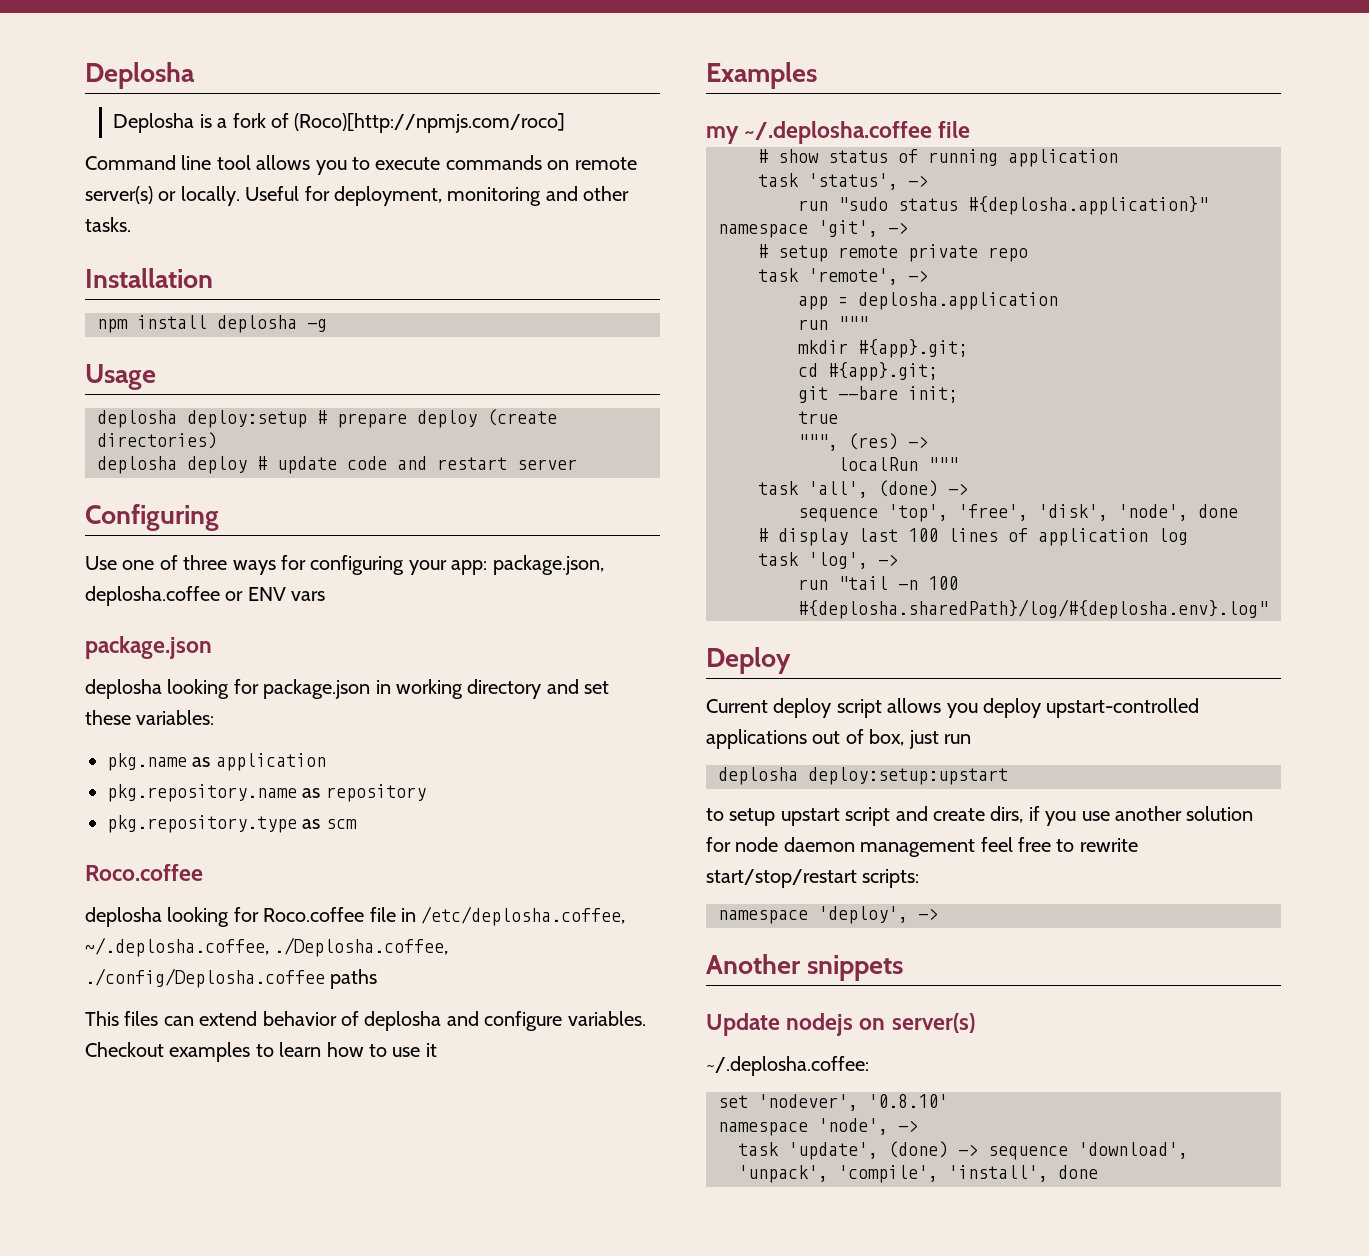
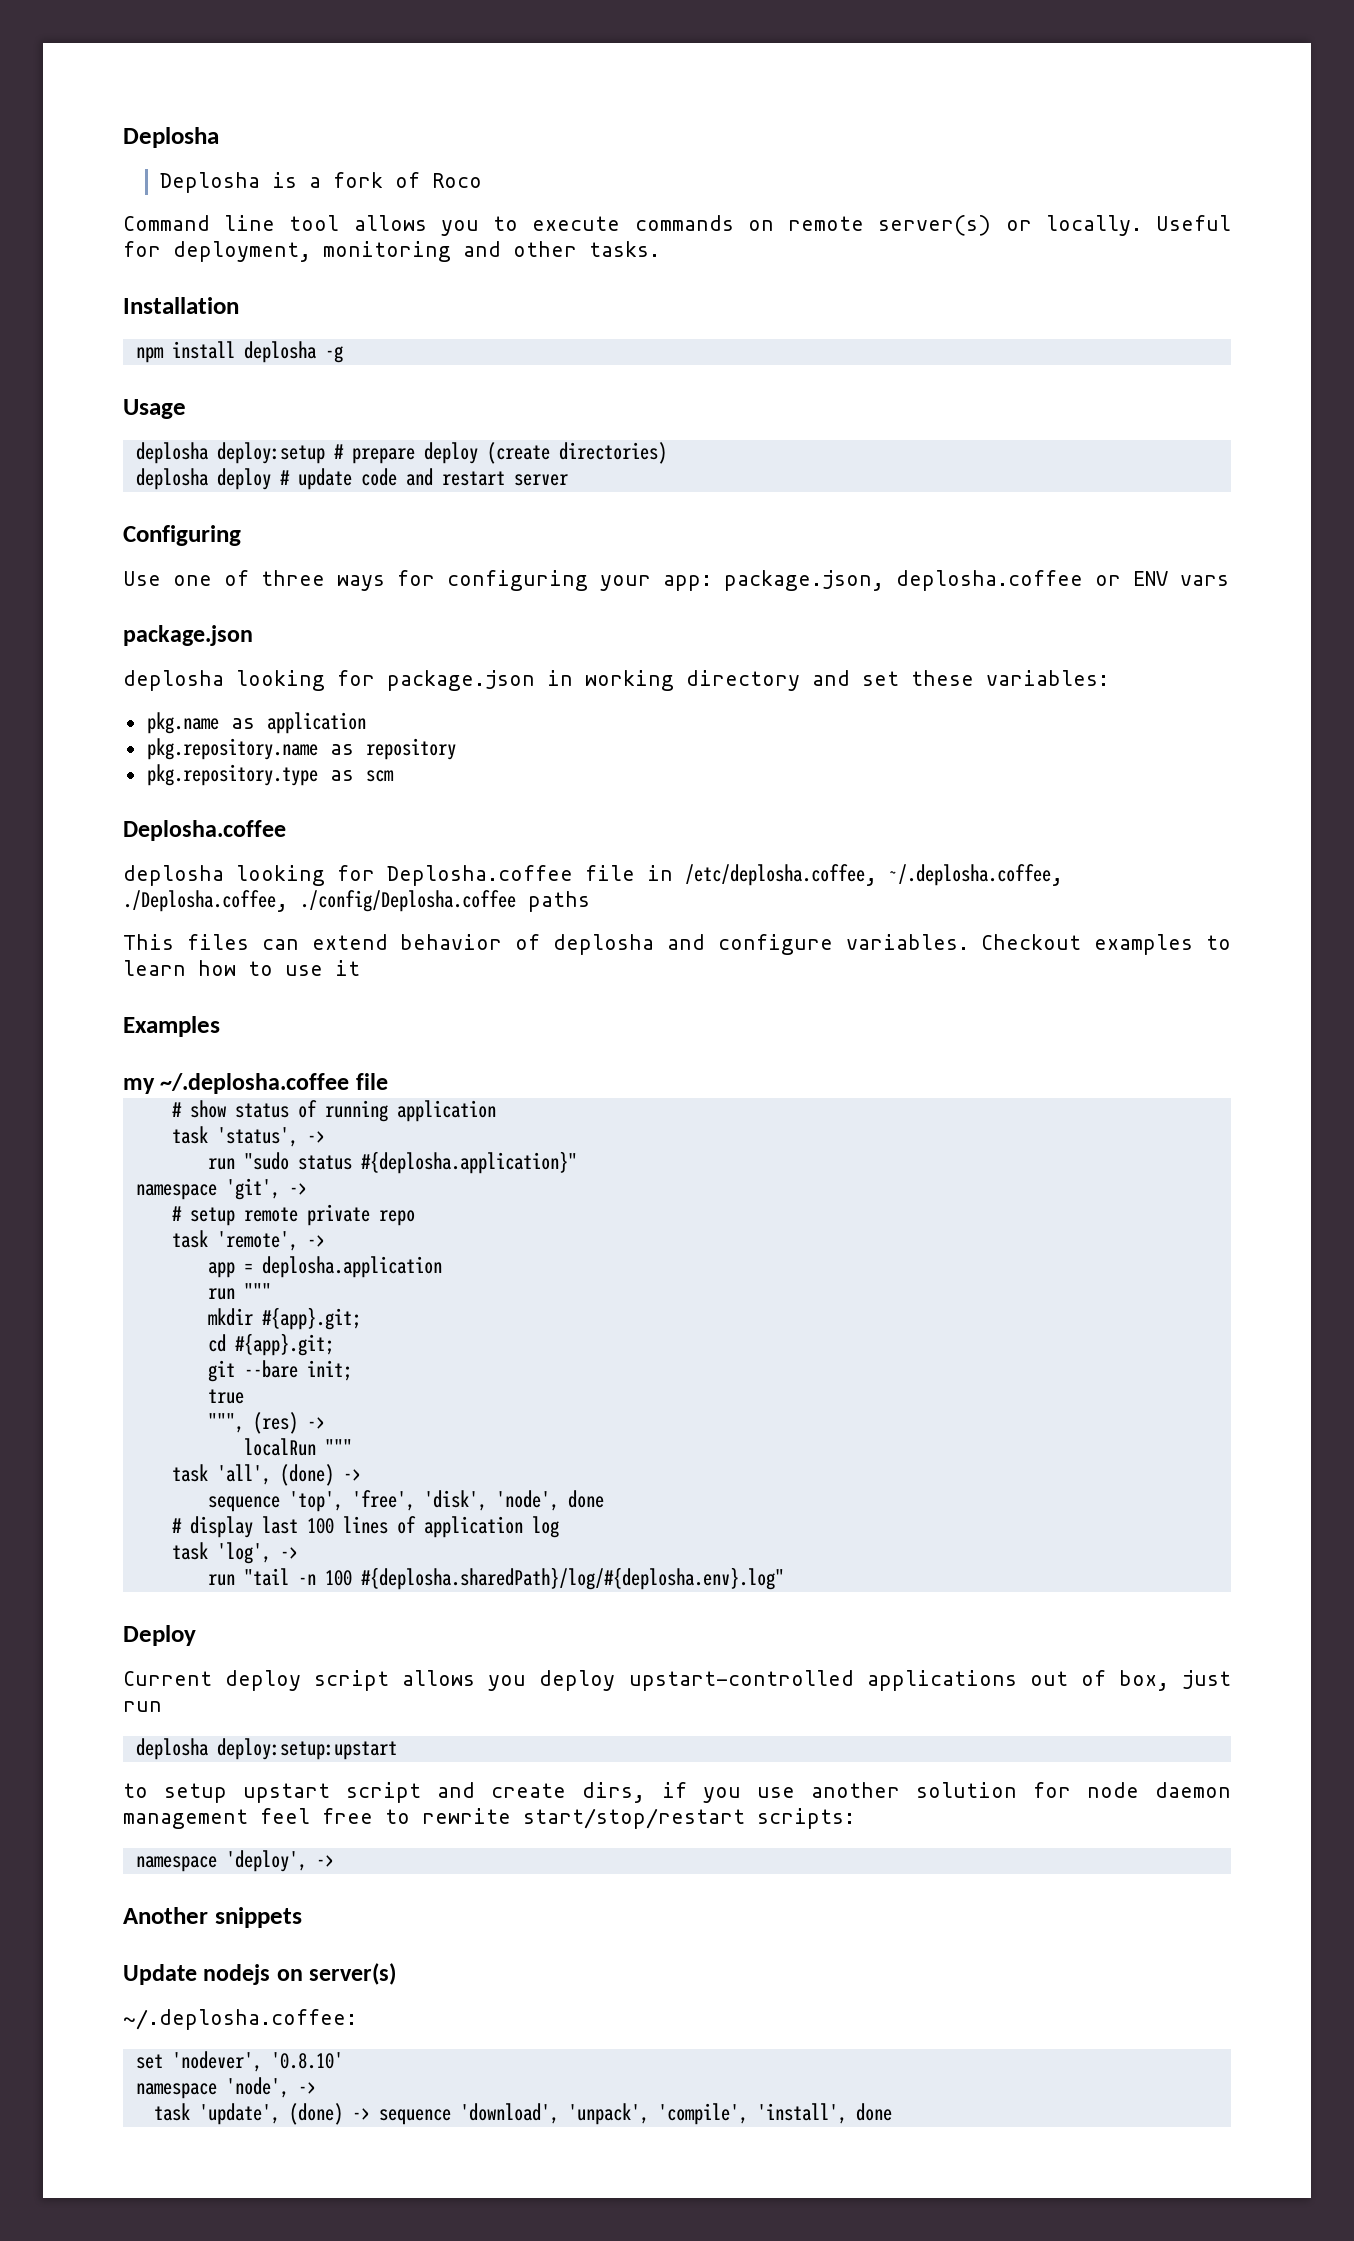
- Deplosha is a fork of (Roco)[http://npmjs.com/roco]
+ Deplosha is a fork of Roco
  pkg.repository.type as scm
- Roco.coffee
- deplosha looking for Roco.coffee file in /etc/deplosha.coffee, ~/.deplosha.coffee, ./Deplosha.coffee, ./config/Deplosha.coffee paths
+ Deplosha.coffee
+ deplosha looking for Deplosha.coffee file in /etc/deplosha.coffee, ~/.deplosha.coffee, ./Deplosha.coffee, ./config/Deplosha.coffee paths

